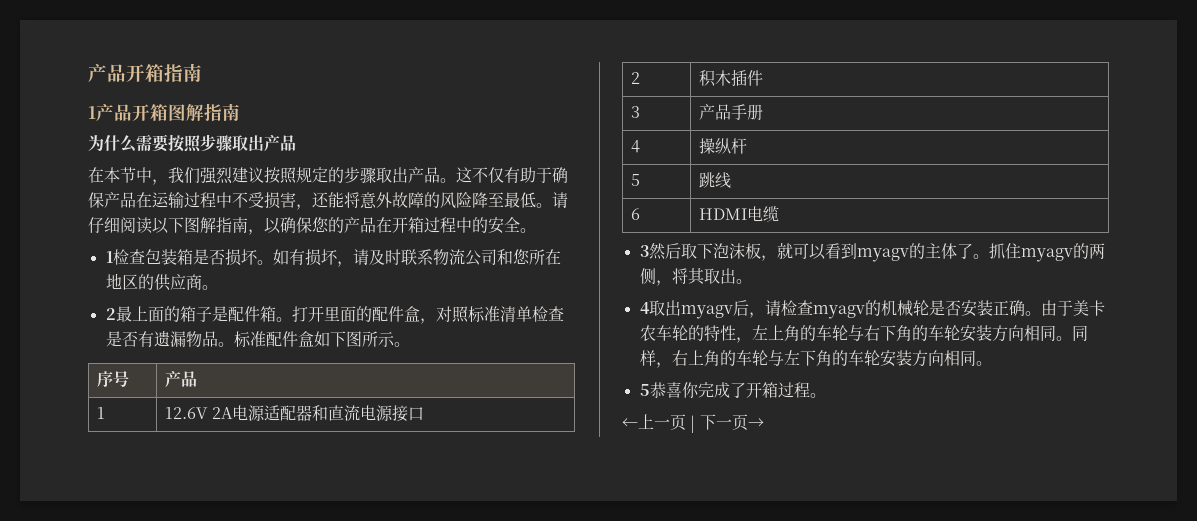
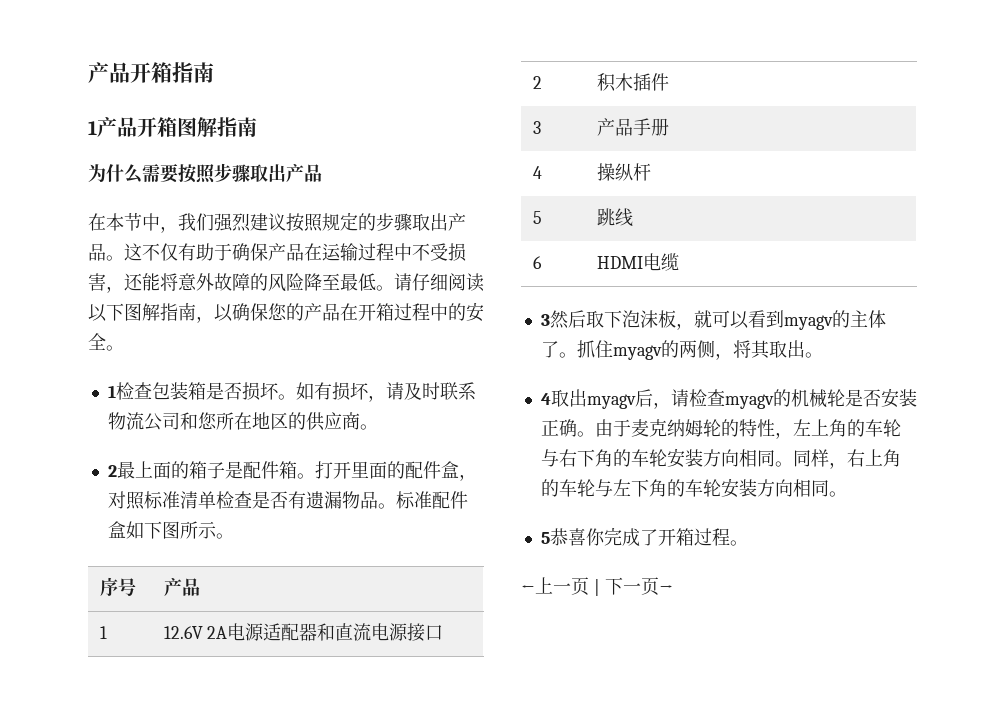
- 由于美卡农车轮的特性，左上角的车轮与右下角的车轮安装方向相同。
+ 由于麦克纳姆轮的特性，左上角的车轮与右下角的车轮安装方向相同。

